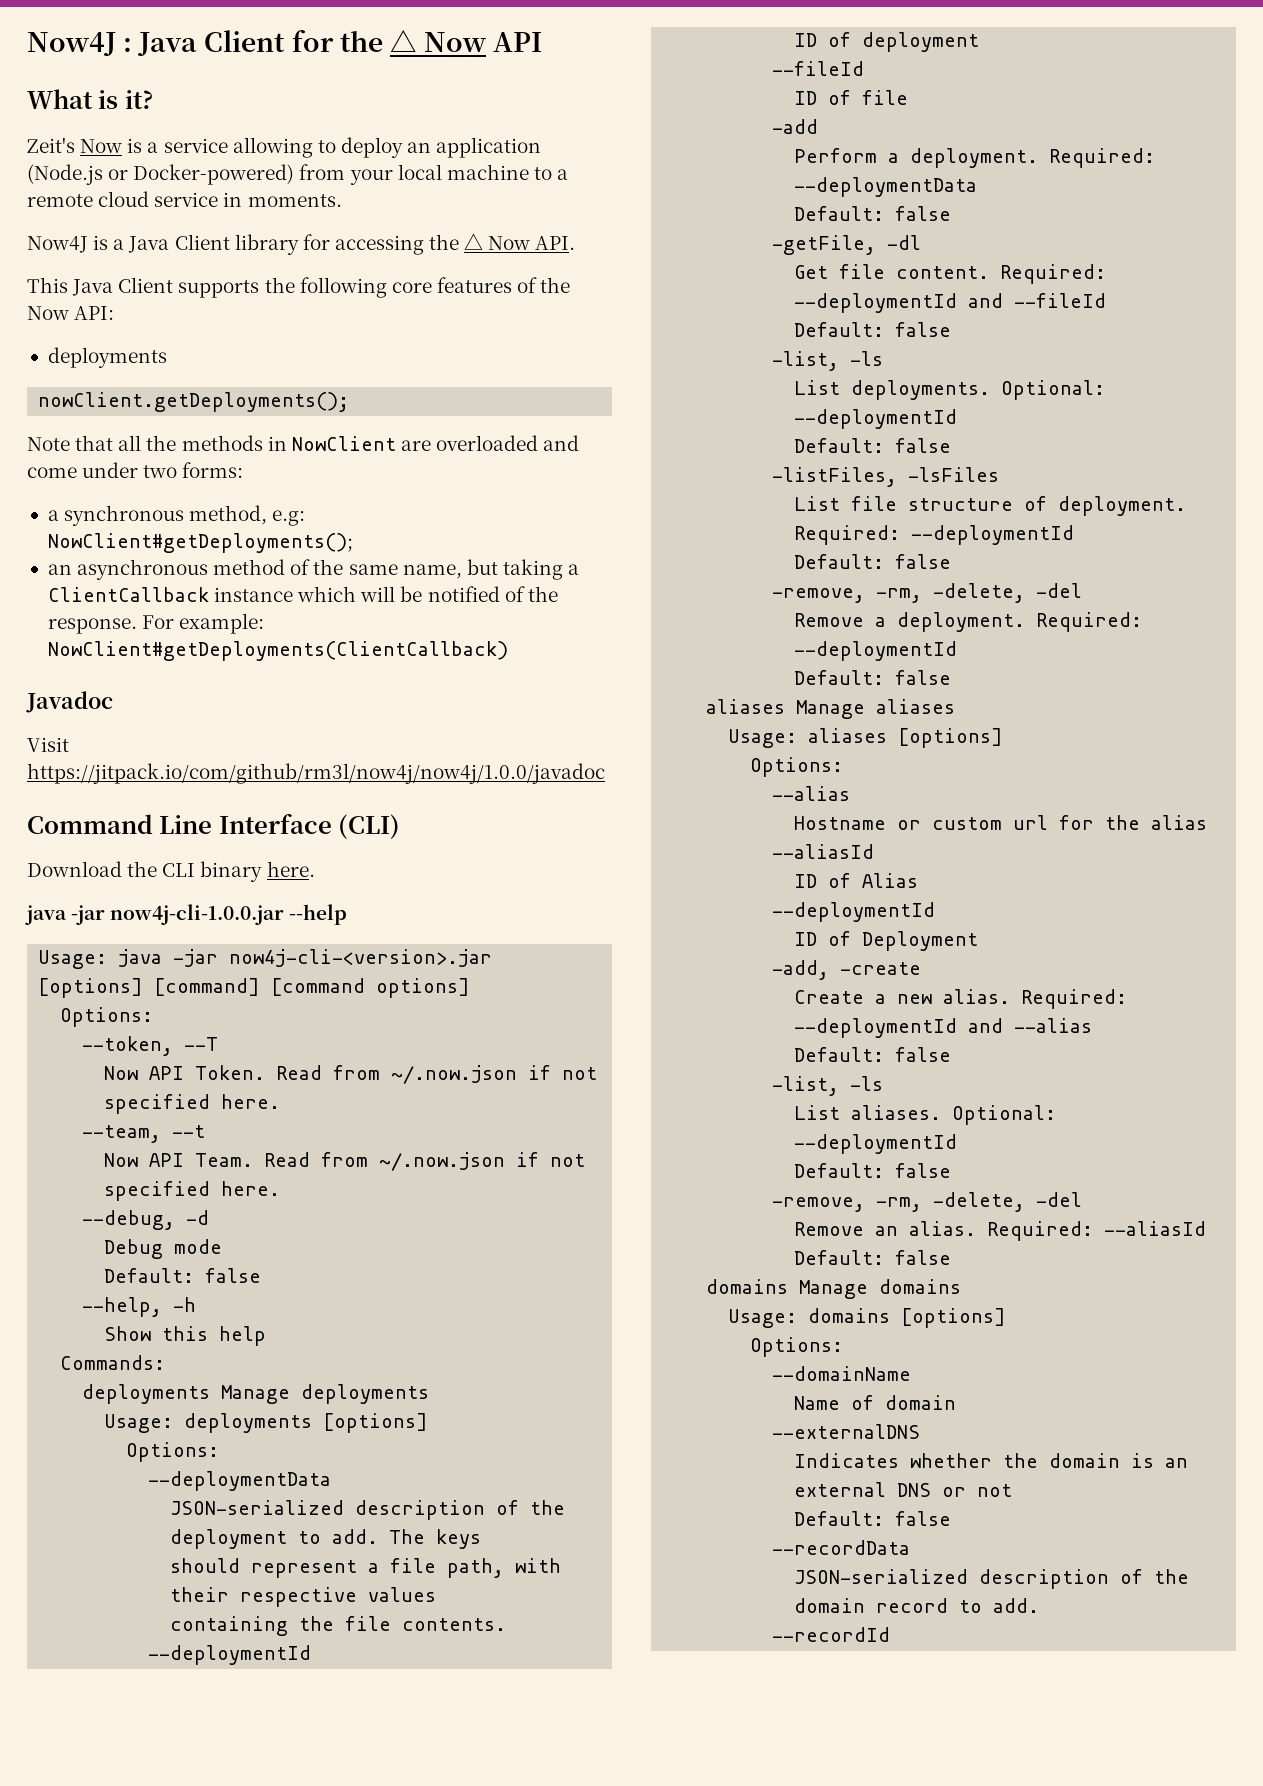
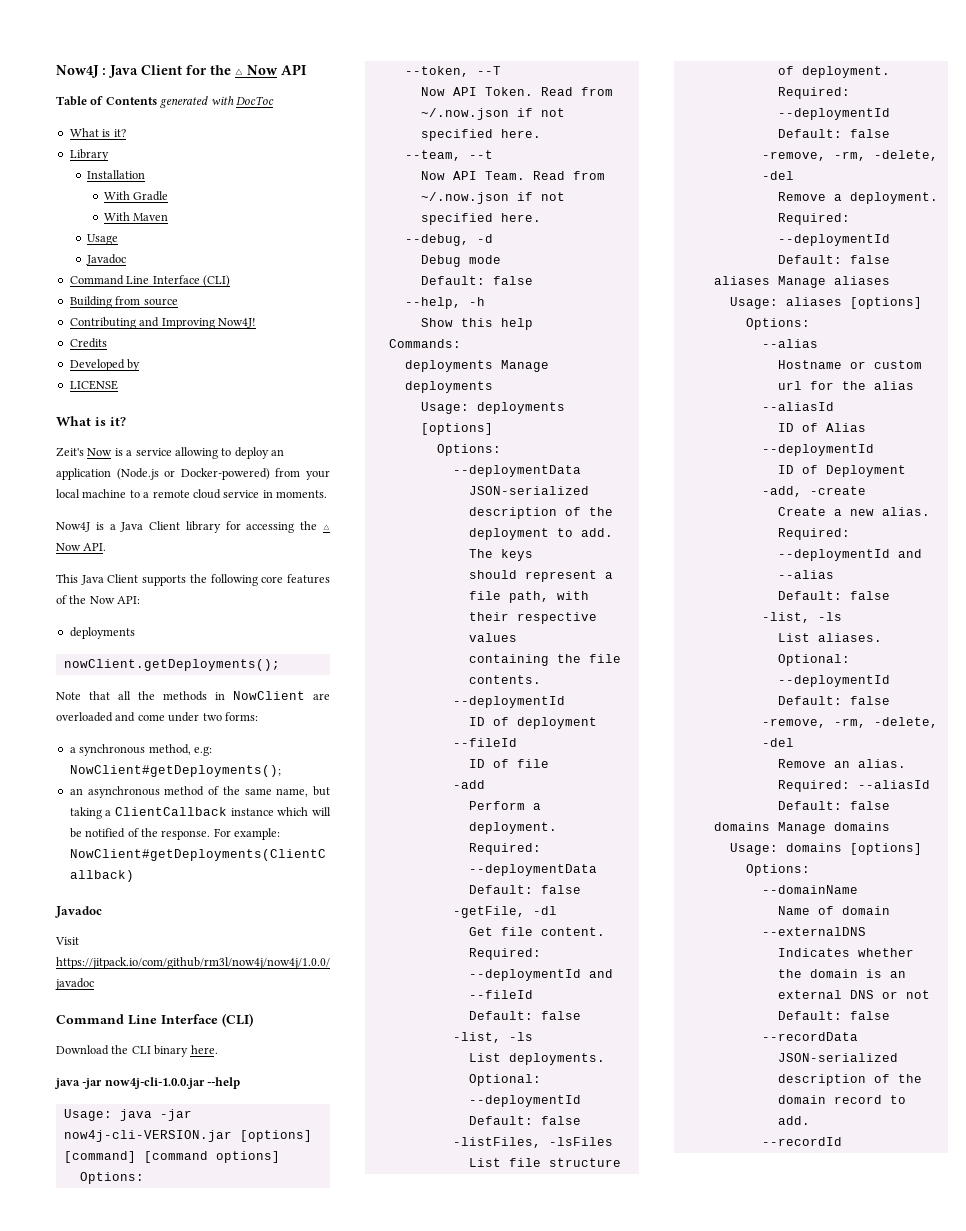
+ Table of Contents generated with DocToc
+ What is it?
+ Library
+ Installation
+ With Gradle
+ With Maven
+ Usage
+ Javadoc
+ Command Line Interface (CLI)
+ Building from source
+ Contributing and Improving Now4J!
+ Credits
+ Developed by
+ LICENSE
- Usage: java -jar now4j-cli-<version>.jar [options] [command] [command options]
+ Usage: java -jar now4j-cli-VERSION.jar [options] [command] [command options]

